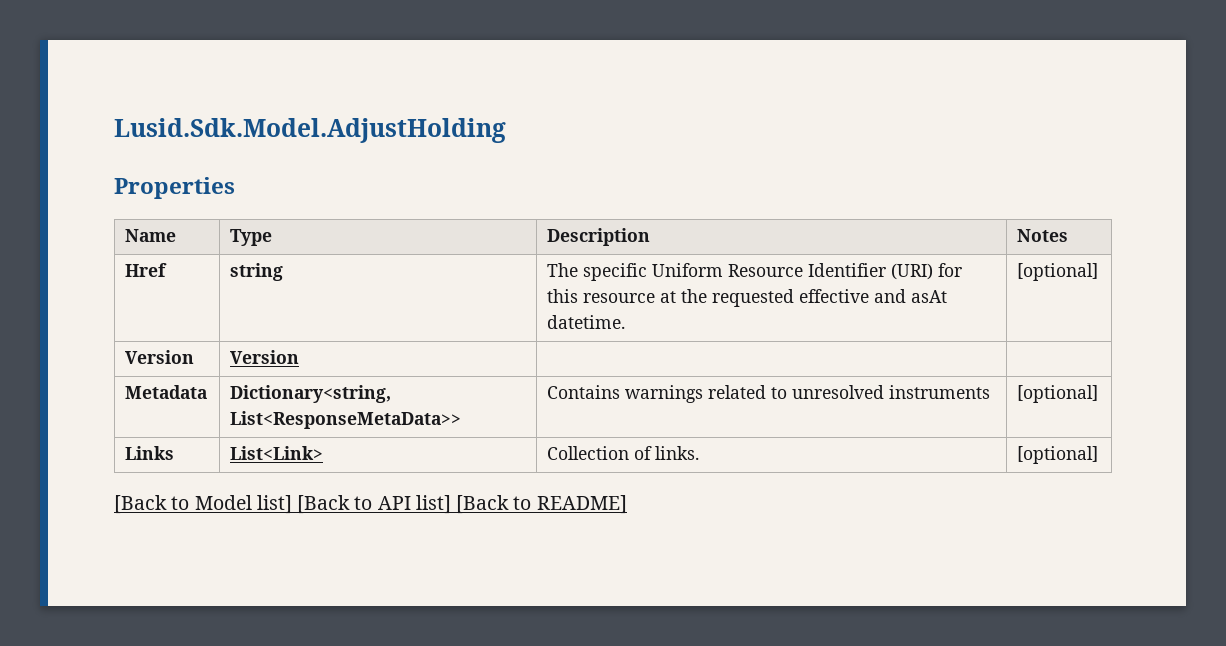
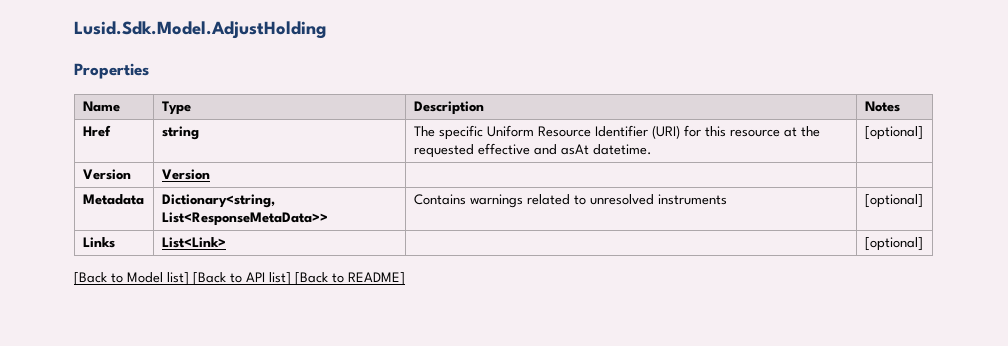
- Links | List<Link> | Collection of links. | [optional]
+ Links | List<Link> | | [optional]

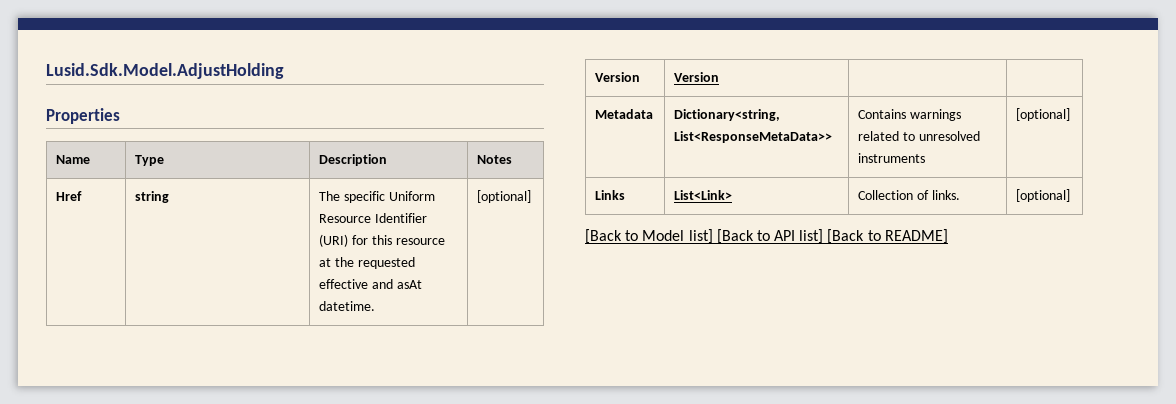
- Links | List<Link> | | [optional]
+ Links | List<Link> | Collection of links. | [optional]

